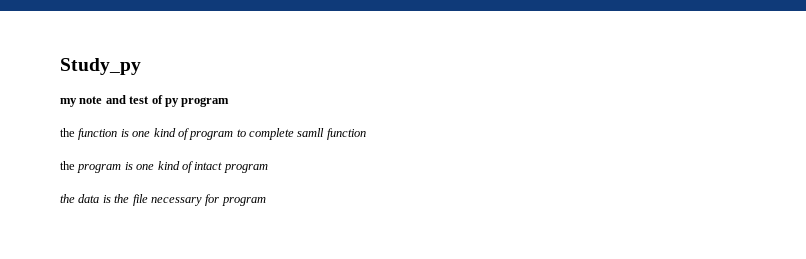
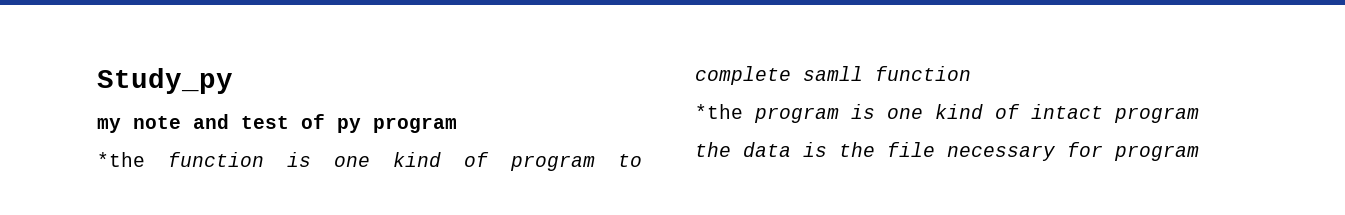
- the function is one kind of program to complete samll function
+ *the function is one kind of program to complete samll function
- the program is one kind of intact program
+ *the program is one kind of intact program

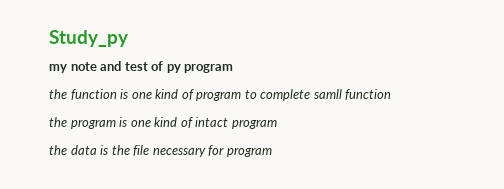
- *the function is one kind of program to complete samll function
+ the function is one kind of program to complete samll function
- *the program is one kind of intact program
+ the program is one kind of intact program

